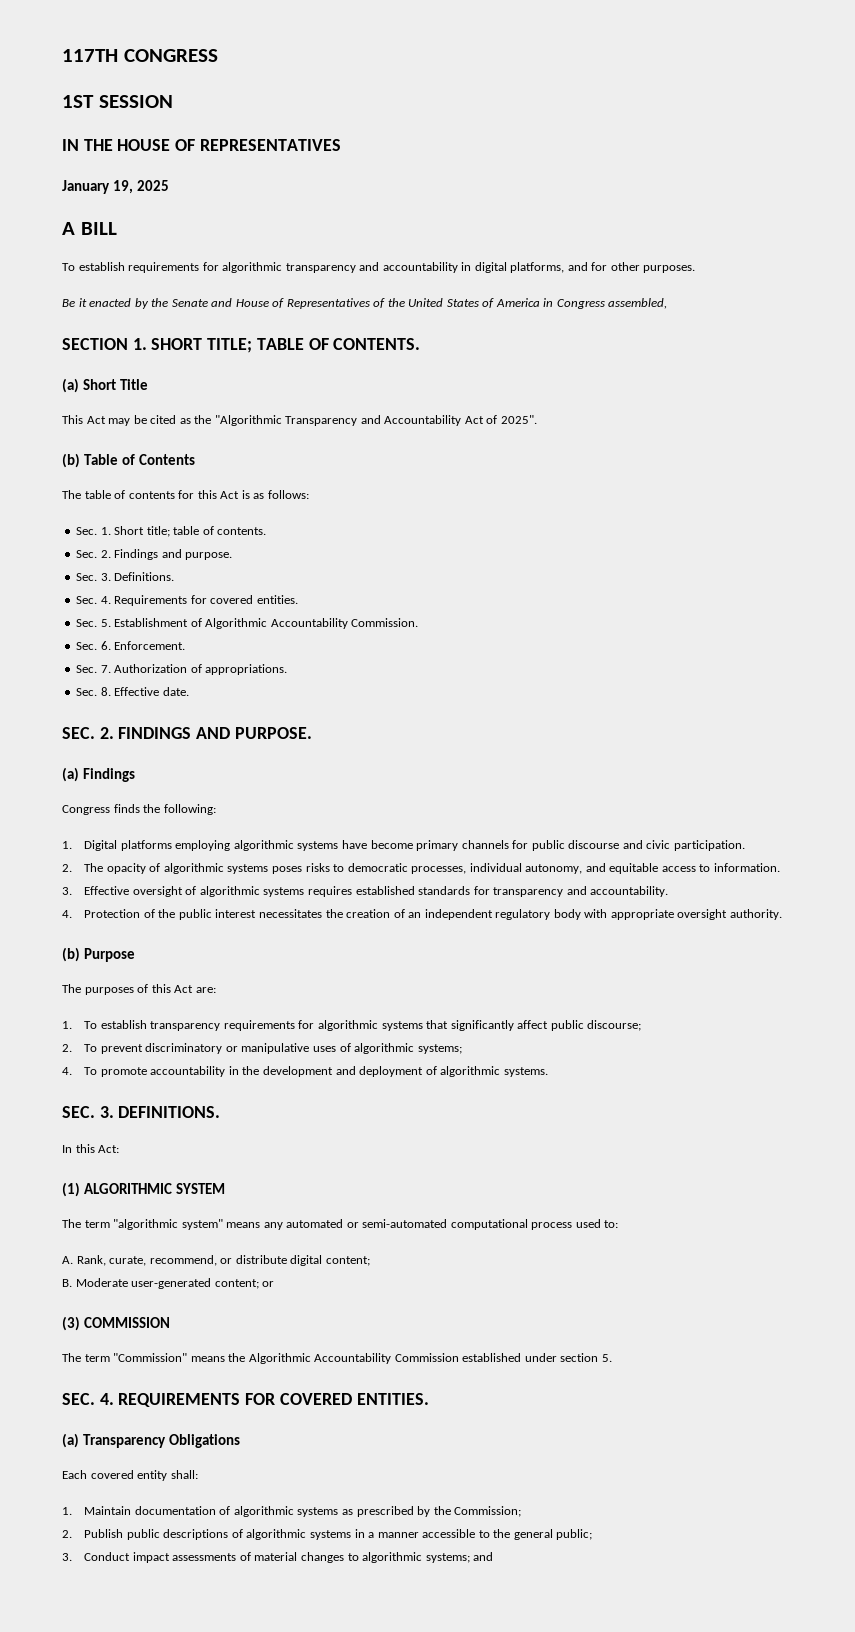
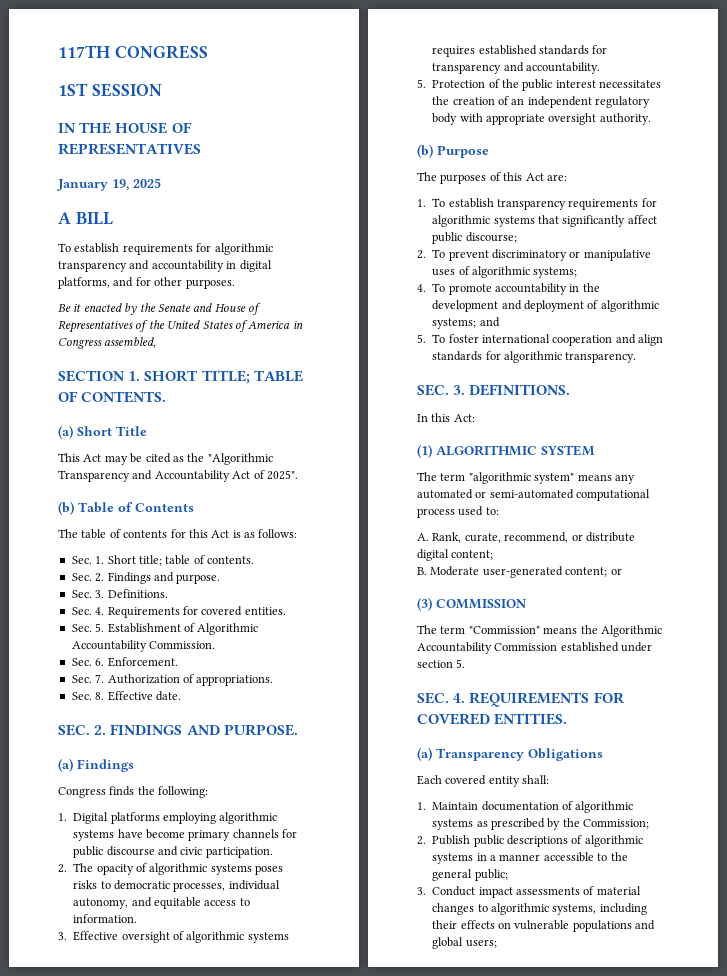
- 4. Protection of the public interest necessitates the creation of an independent regulatory body with appropriate oversight authority.
+ 5. Protection of the public interest necessitates the creation of an independent regulatory body with appropriate oversight authority.
- 4. To promote accountability in the development and deployment of algorithmic systems.
+ 4. To promote accountability in the development and deployment of algorithmic systems; and
+ 5. To foster international cooperation and align standards for algorithmic transparency.
- 3. Conduct impact assessments of material changes to algorithmic systems; and
+ 3. Conduct impact assessments of material changes to algorithmic systems, including their effects on vulnerable populations and global users;

